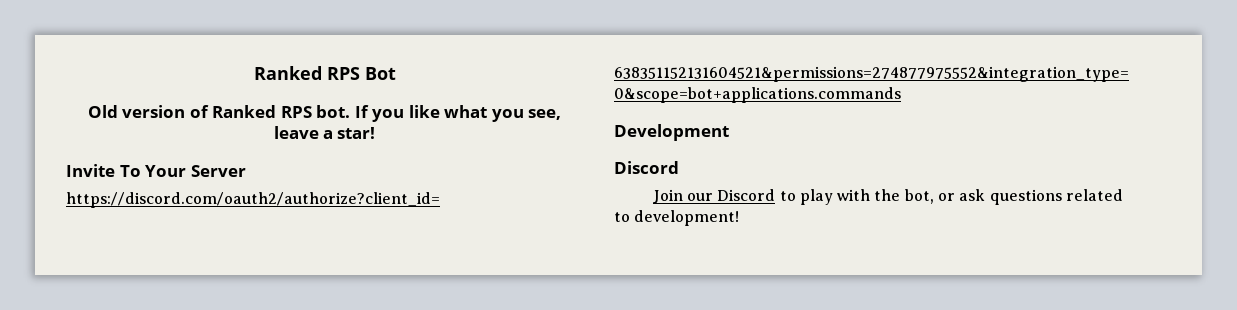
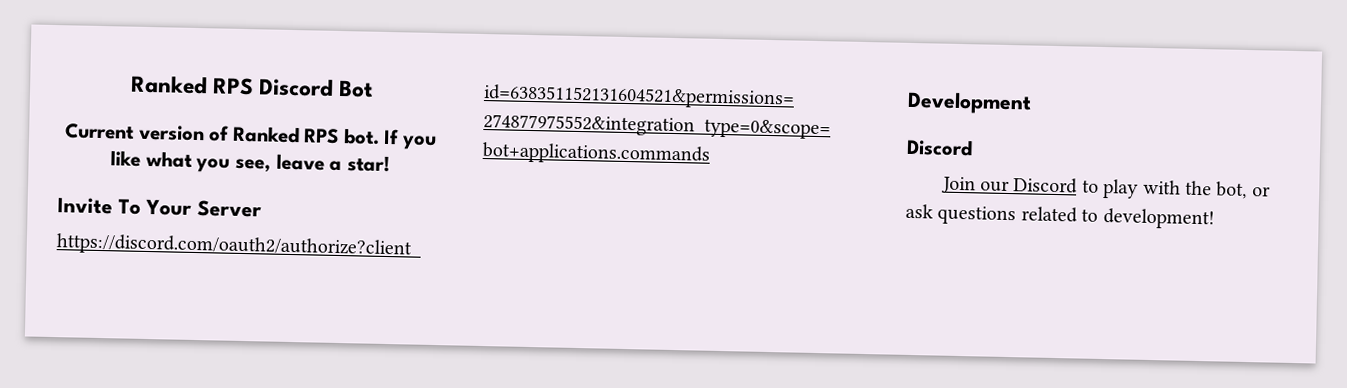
- Ranked RPS Bot
+ Ranked RPS Discord Bot
- Old version of Ranked RPS bot.
+ Current version of Ranked RPS bot.

